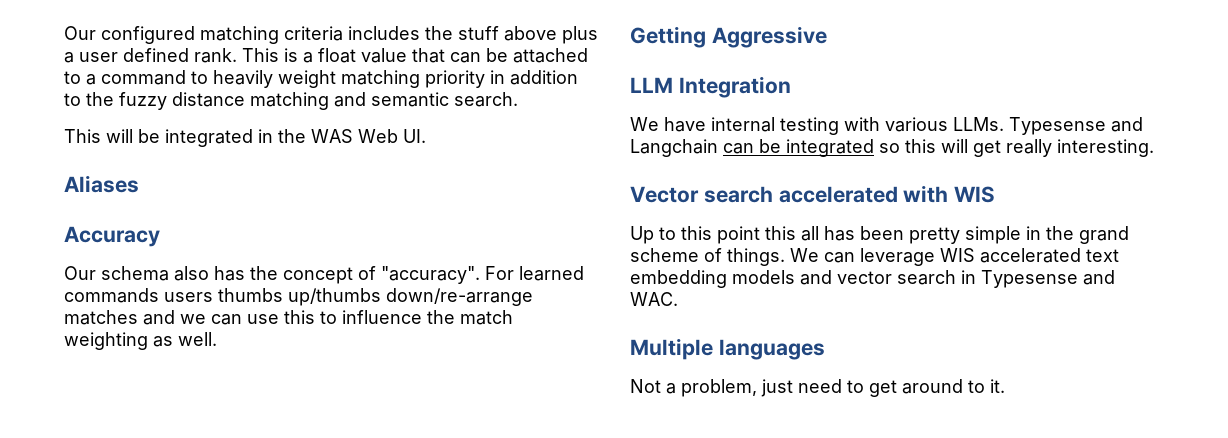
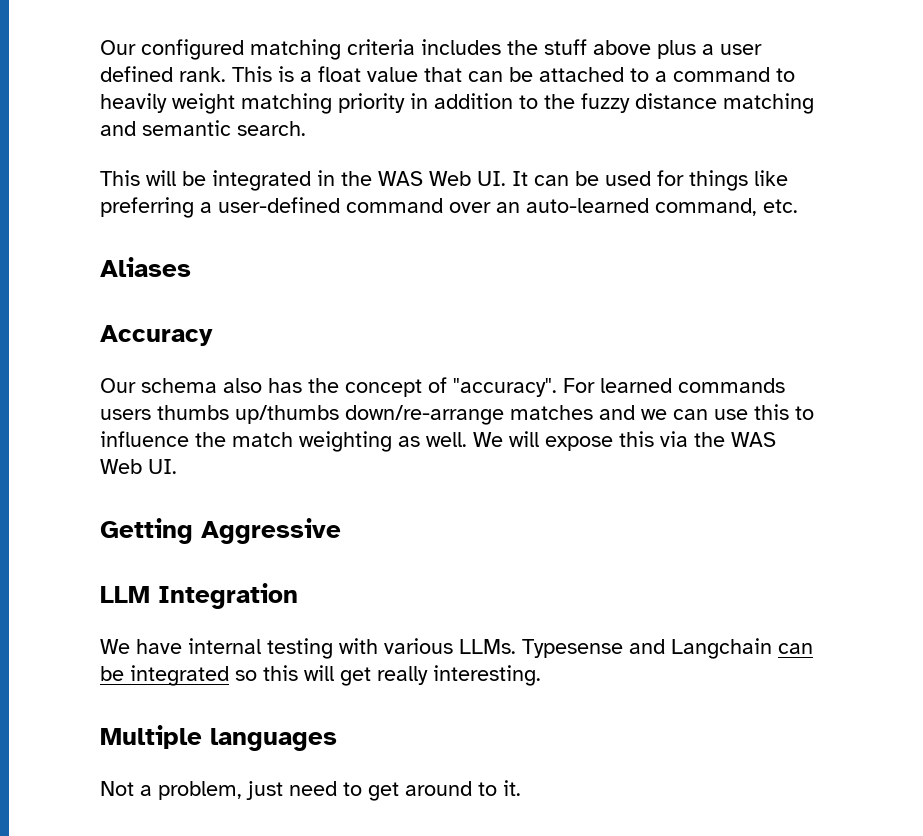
- This will be integrated in the WAS Web UI.
+ This will be integrated in the WAS Web UI. It can be used for things like preferring a user-defined command over an auto-learned command, etc.
+ We will expose this via the WAS Web UI.
- Vector search accelerated with WIS
- Up to this point this all has been pretty simple in the grand scheme of things. We can leverage WIS accelerated text embedding models and vector search in Typesense and WAC.

